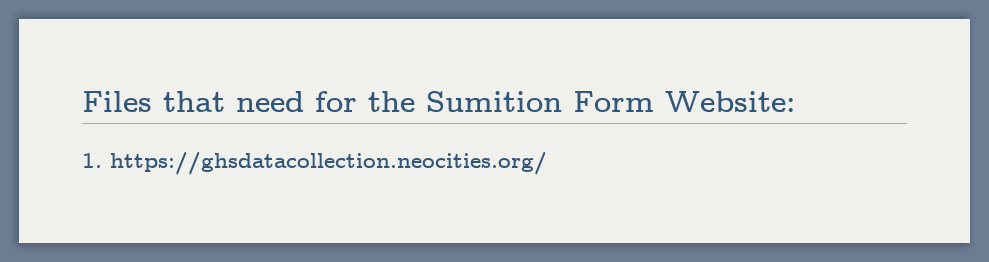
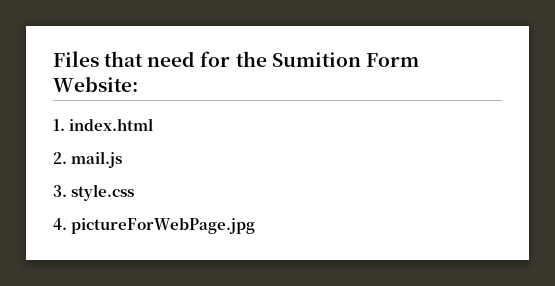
- 1. https://ghsdatacollection.neocities.org/
+ 1. index.html
+ 2. mail.js
+ 3. style.css
+ 4. pictureForWebPage.jpg

